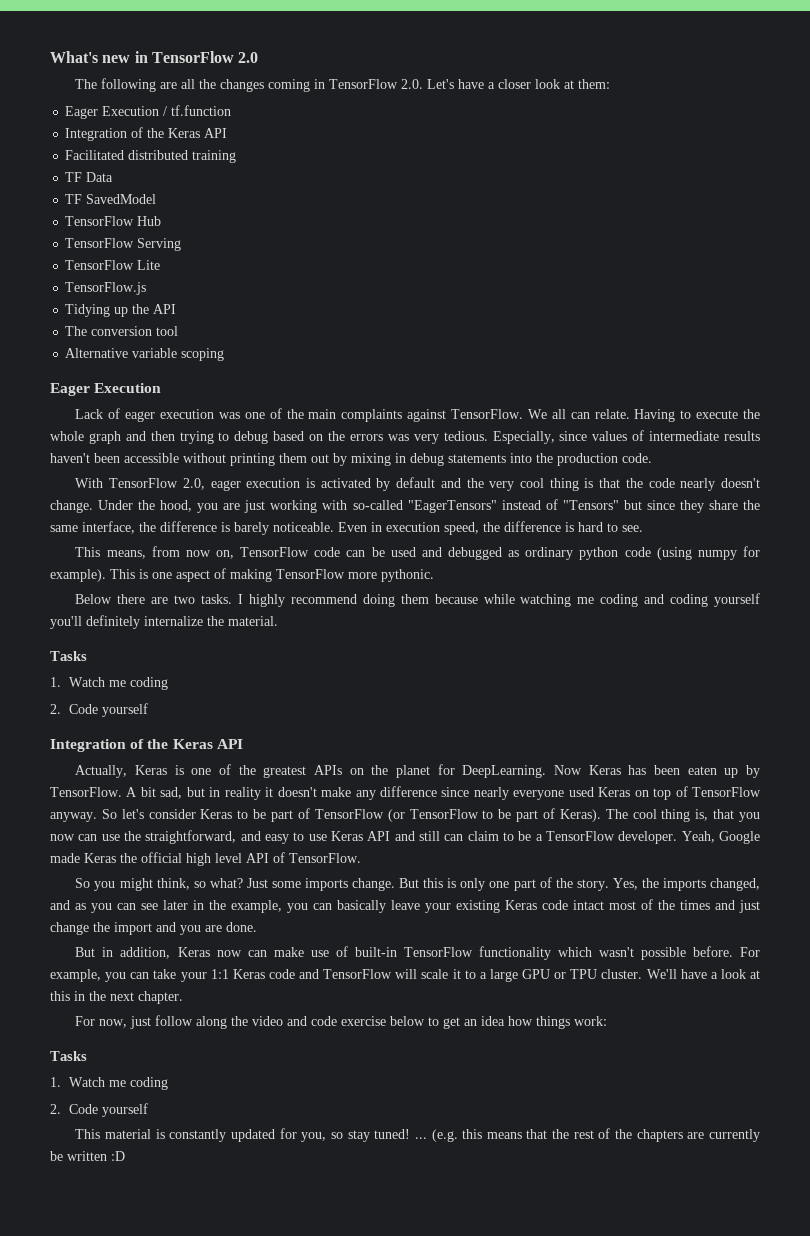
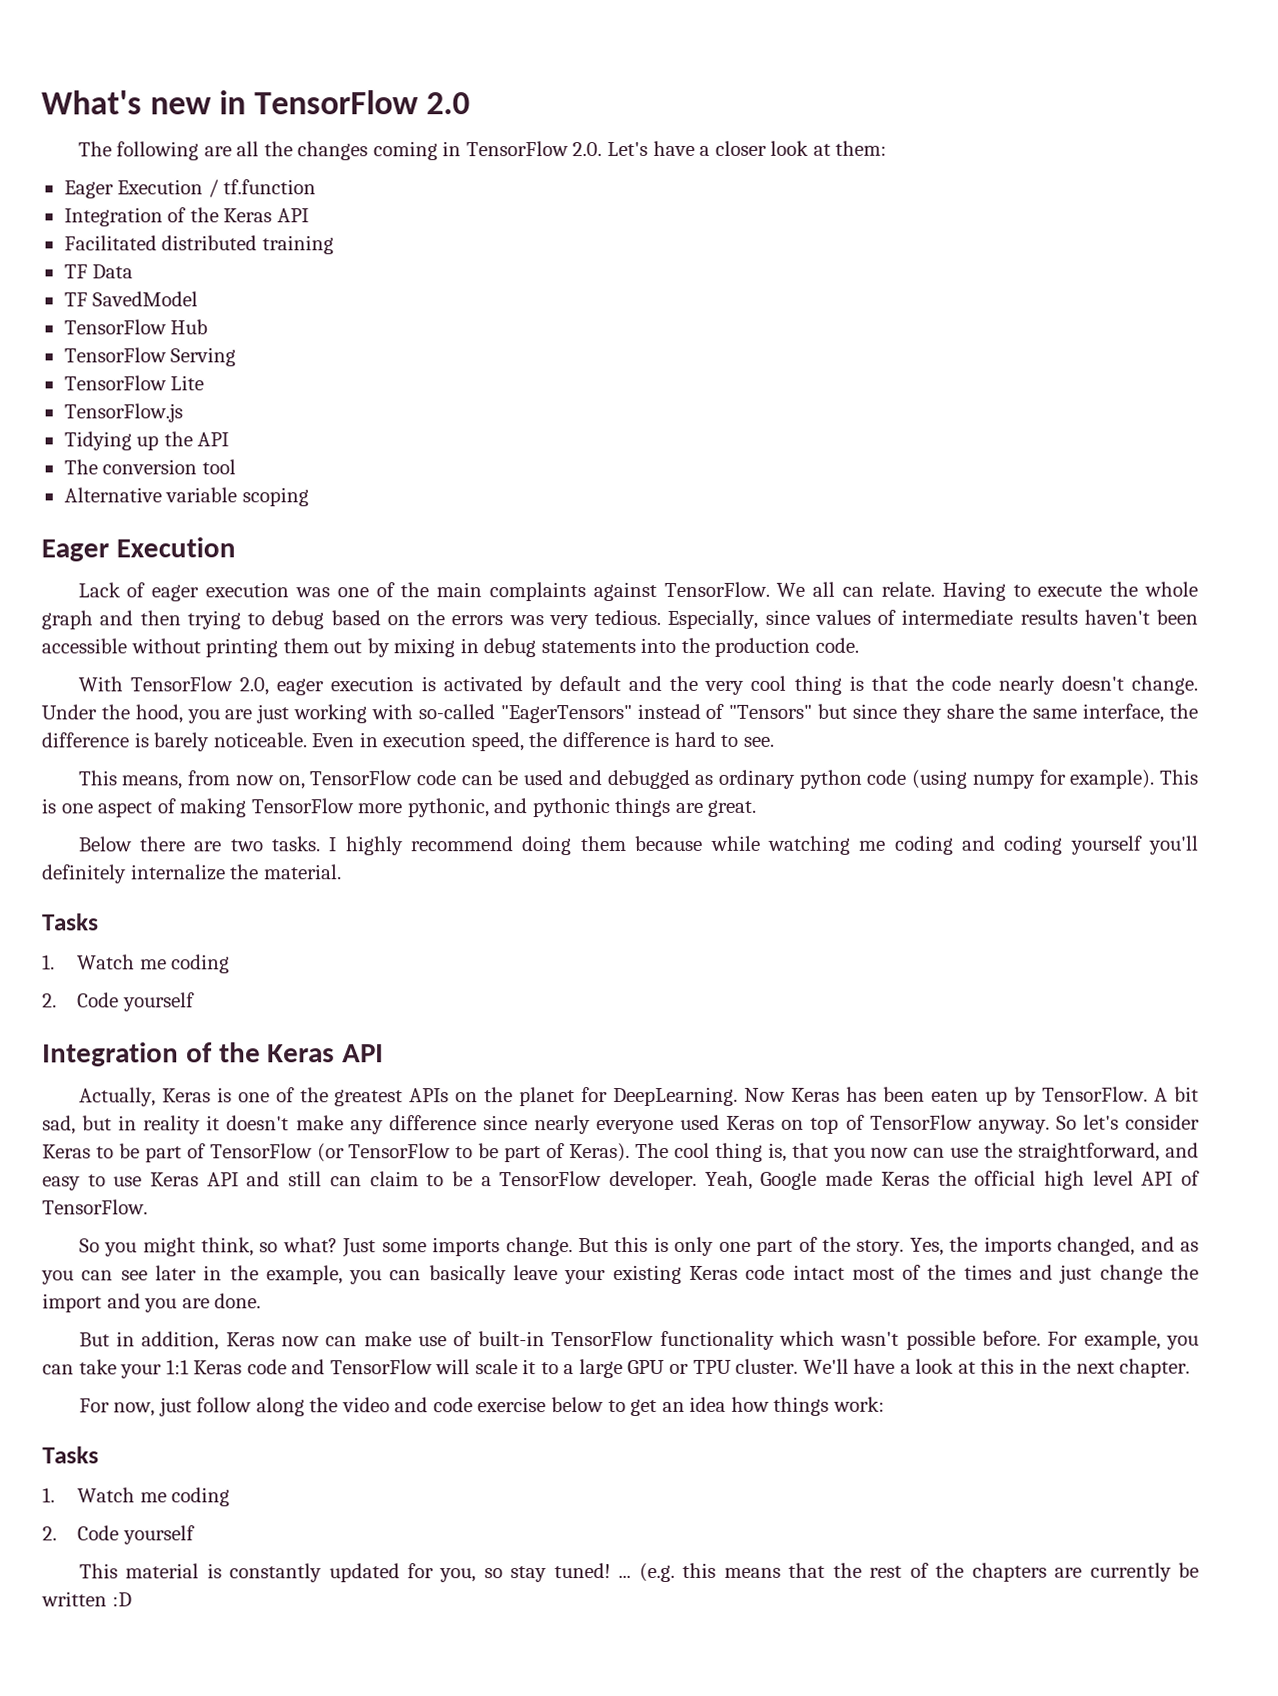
- This is one aspect of making TensorFlow more pythonic.
+ This is one aspect of making TensorFlow more pythonic, and pythonic things are great.

